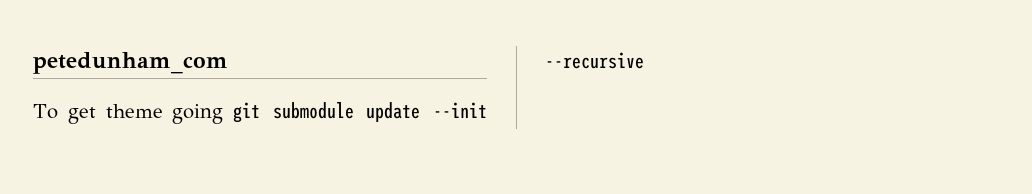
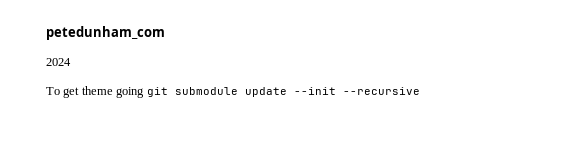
+ 2024

